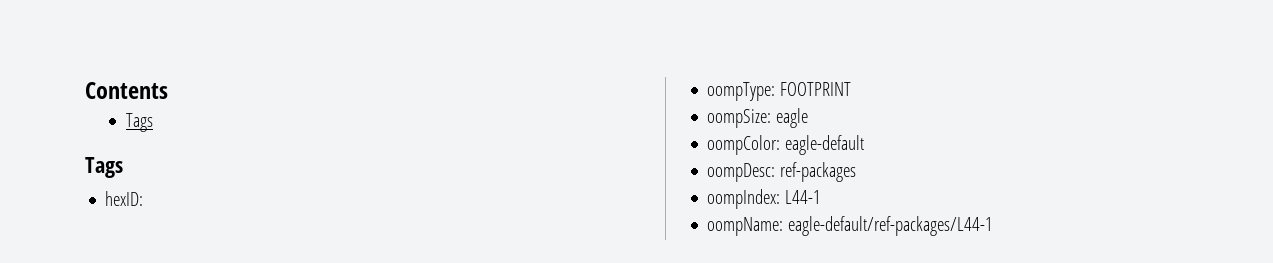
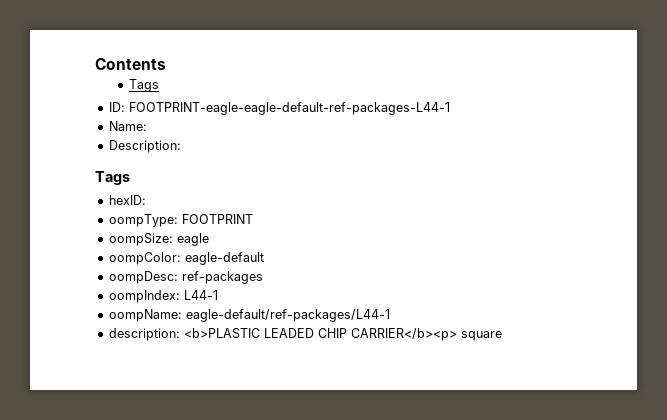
+ ID: FOOTPRINT-eagle-eagle-default-ref-packages-L44-1
+ Name:
+ Description:
+ description: <b>PLASTIC LEADED CHIP CARRIER</b><p> square

